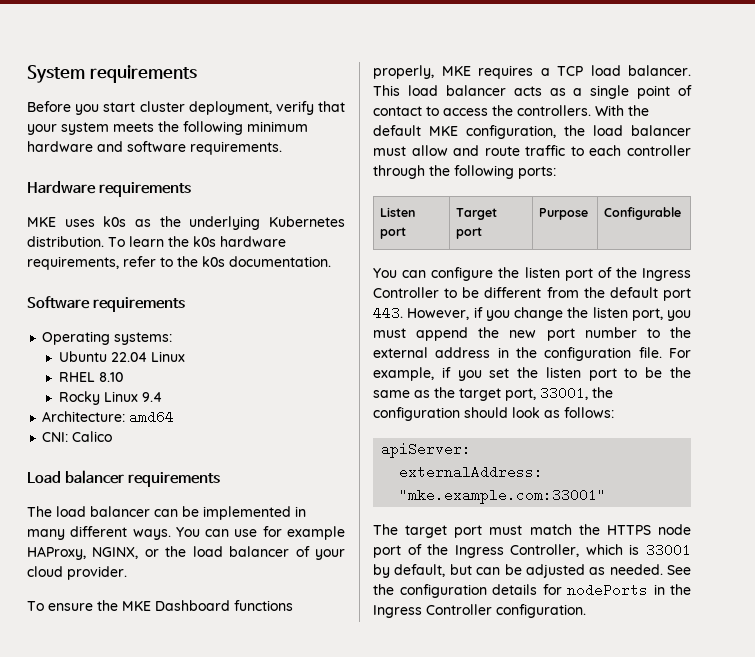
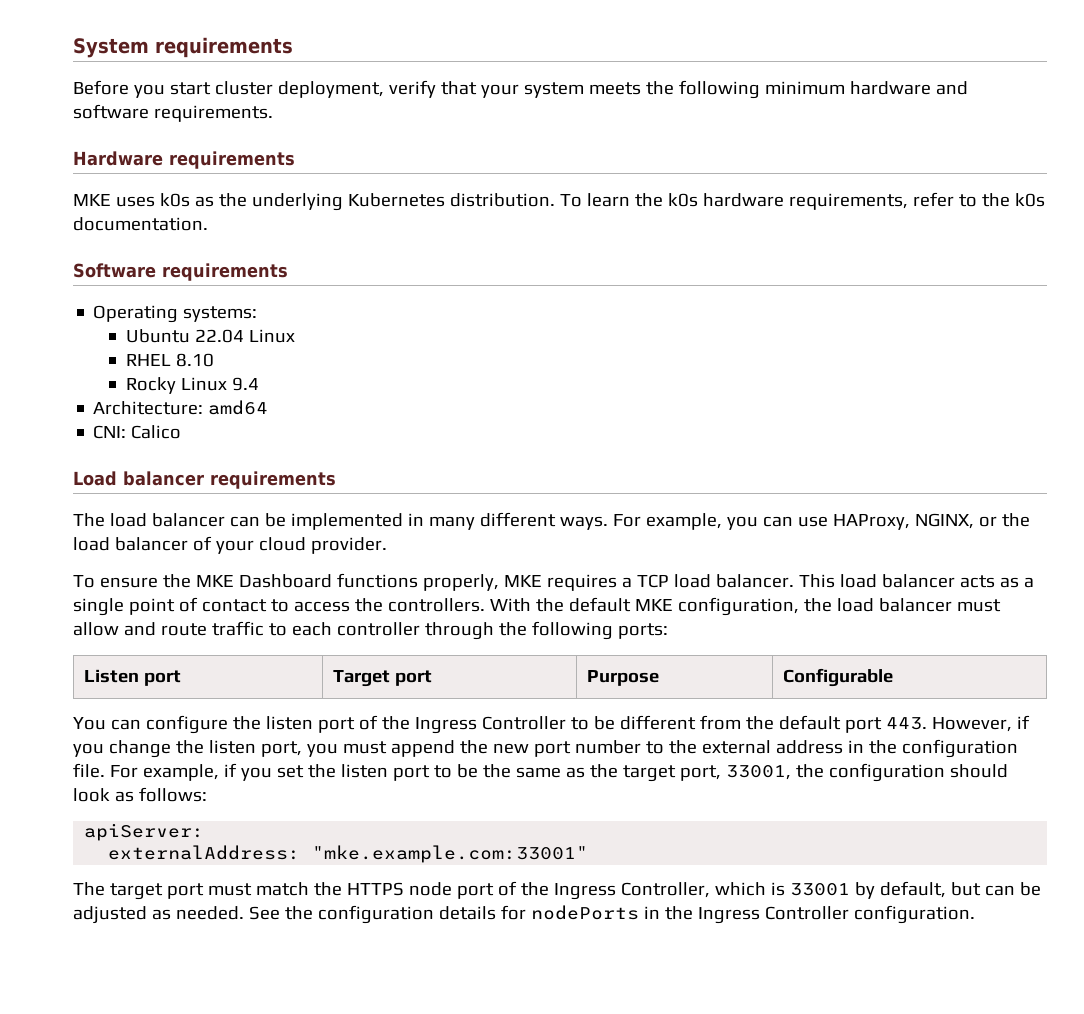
- You can use for example HAProxy, NGINX, or the load balancer of your cloud provider.
+ For example, you can use HAProxy, NGINX, or the load balancer of your cloud provider.

